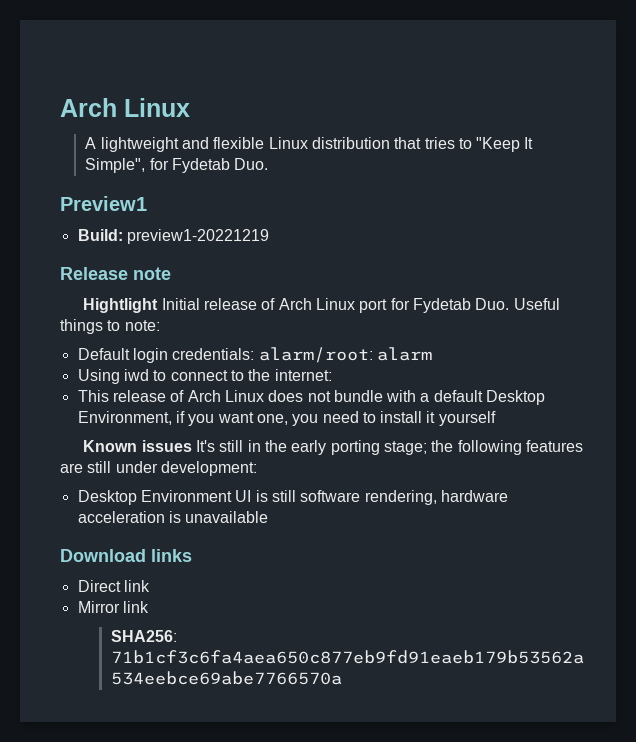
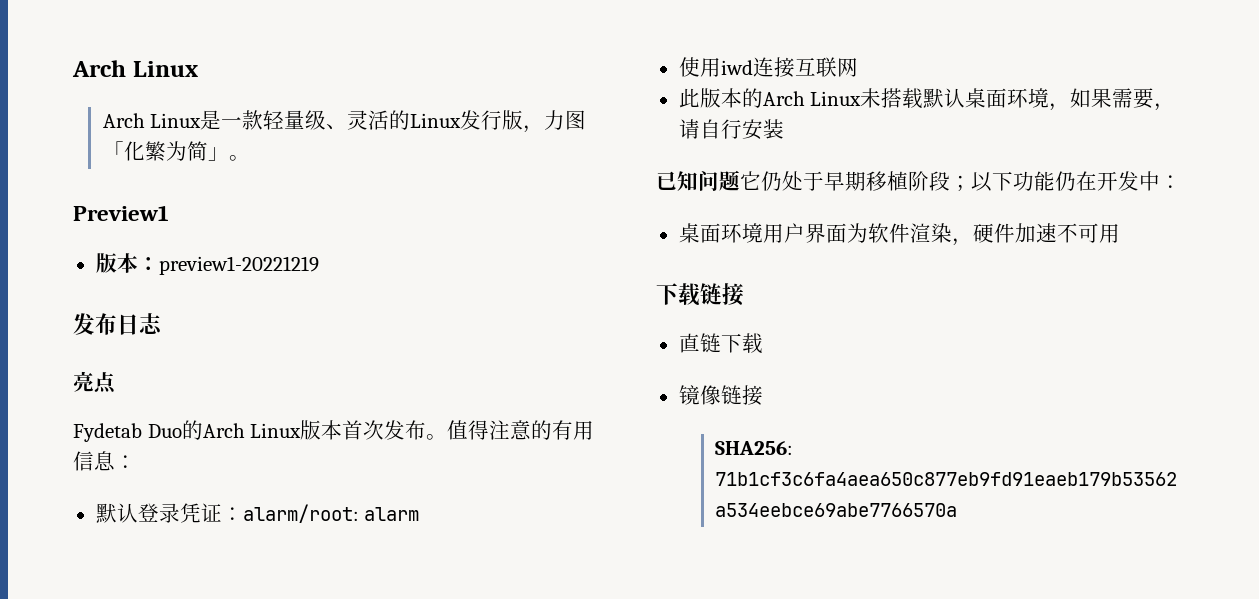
- A lightweight and flexible Linux distribution that tries to "Keep It Simple", for Fydetab Duo.
+ Arch Linux是一款轻量级、灵活的Linux发行版，力图「化繁为简」。
- Build: preview1-20221219
+ 版本：preview1-20221219
- Release note
- Hightlight Initial release of Arch Linux port for Fydetab Duo. Useful things to note:
- Default login credentials: alarm/root: alarm
- Using iwd to connect to the internet:
- This release of Arch Linux does not bundle with a default Desktop Environment, if you want one, you need to install it yourself
- Known issues It's still in the early porting stage; the following features are still under development:
- Desktop Environment UI is still software rendering, hardware acceleration is unavailable
- Download links
- Direct link
- Mirror link
+ 发布日志
+ 亮点
+ Fydetab Duo的Arch Linux版本首次发布。值得注意的有用信息：
+ 默认登录凭证：alarm/root: alarm
+ 使用iwd连接互联网
+ 此版本的Arch Linux未搭载默认桌面环境，如果需要，请自行安装
+ 已知问题它仍处于早期移植阶段；以下功能仍在开发中：
+ 桌面环境用户界面为软件渲染，硬件加速不可用
+ 下载链接
+ 直链下载
+ 镜像链接

